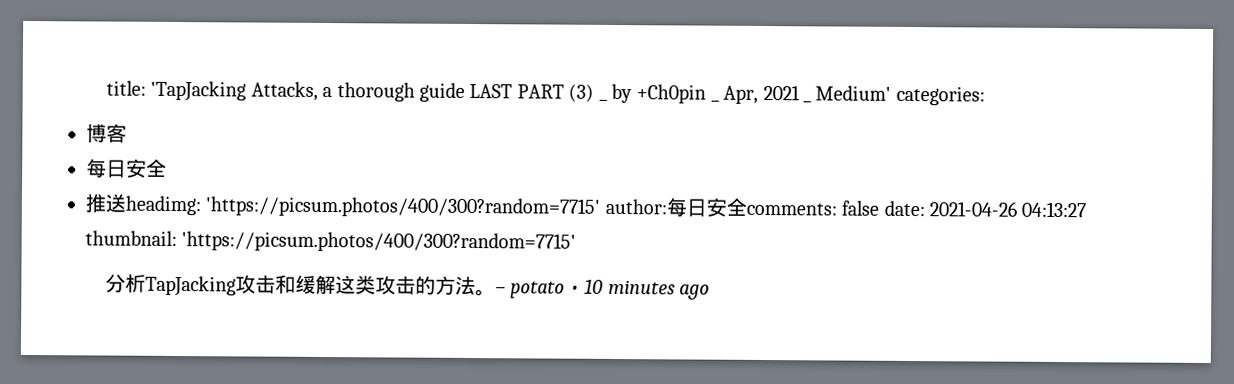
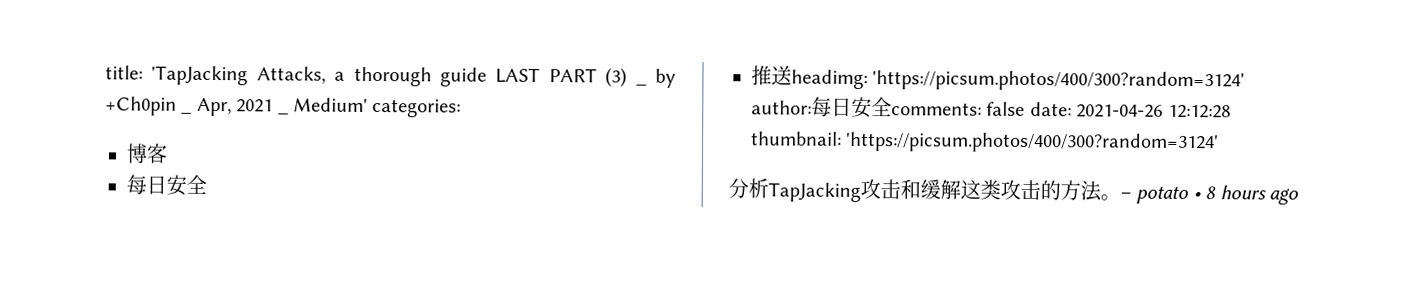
- 推送headimg: 'https://picsum.photos/400/300?random=7715' author:每日安全comments: false date: 2021-04-26 04:13:27 thumbnail: 'https://picsum.photos/400/300?random=7715'
+ 推送headimg: 'https://picsum.photos/400/300?random=3124' author:每日安全comments: false date: 2021-04-26 12:12:28 thumbnail: 'https://picsum.photos/400/300?random=3124'
- – potato • 10 minutes ago
+ – potato • 8 hours ago

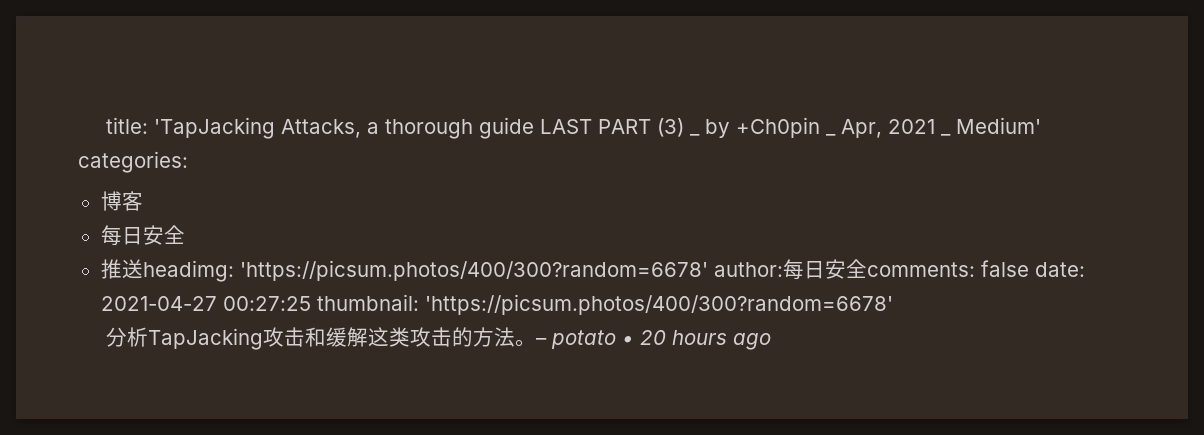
- 推送headimg: 'https://picsum.photos/400/300?random=3124' author:每日安全comments: false date: 2021-04-26 12:12:28 thumbnail: 'https://picsum.photos/400/300?random=3124'
+ 推送headimg: 'https://picsum.photos/400/300?random=6678' author:每日安全comments: false date: 2021-04-27 00:27:25 thumbnail: 'https://picsum.photos/400/300?random=6678'
- – potato • 8 hours ago
+ – potato • 20 hours ago

